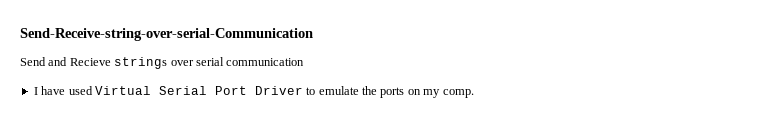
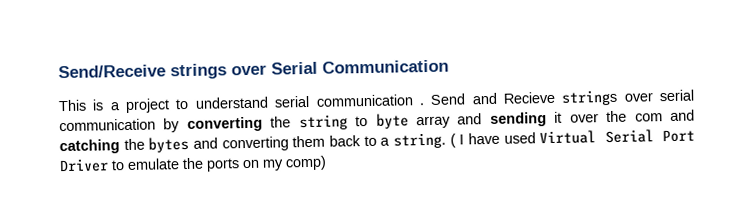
- Send-Receive-string-over-serial-Communication
- Send and Recieve strings over serial communication
- I have used Virtual Serial Port Driver to emulate the ports on my comp.
+ Send/Receive strings over Serial Communication
+ This is a project to understand serial communication . Send and Recieve strings over serial communication by converting the string to byte array and sending it over the com and catching the bytes and converting them back to a string. ( I have used Virtual Serial Port Driver to emulate the ports on my comp)

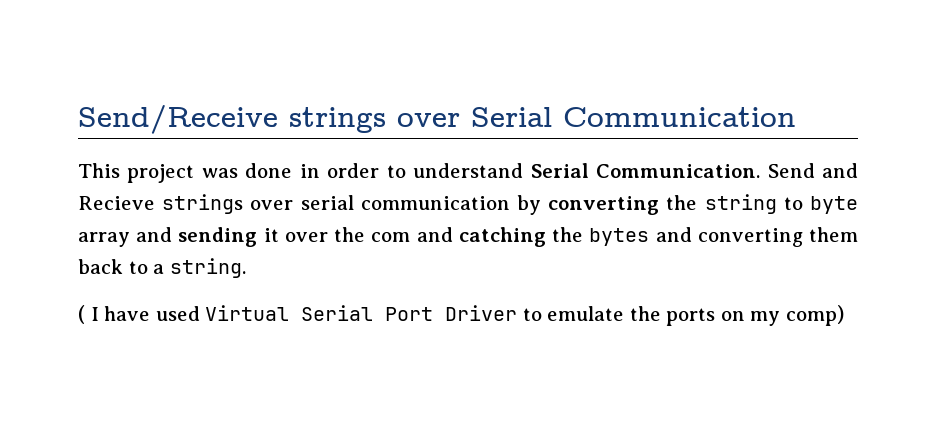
- This is a project to understand serial communication .
+ This project was done in order to understand Serial Communication.
- Send and Recieve strings over serial communication by converting the string to byte array and sending it over the com and catching the bytes and converting them back to a string. ( I have used Virtual Serial Port Driver to emulate the ports on my comp)
+ Send and Recieve strings over serial communication by converting the string to byte array and sending it over the com and catching the bytes and converting them back to a string.
+ ( I have used Virtual Serial Port Driver to emulate the ports on my comp)

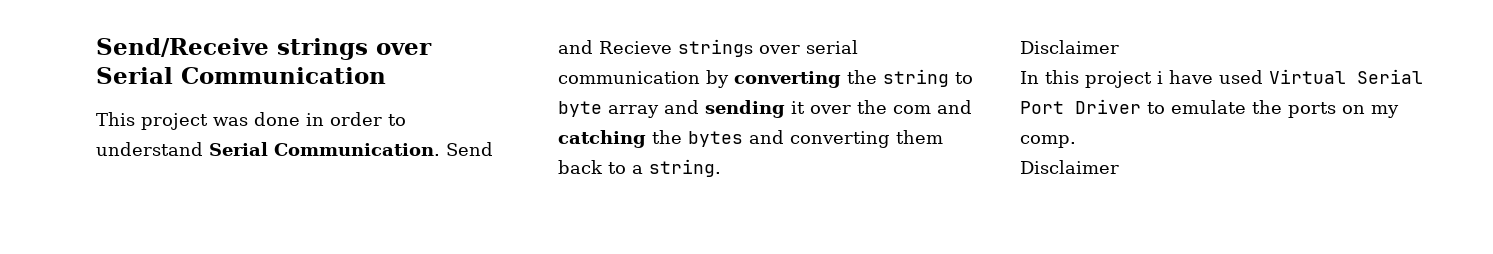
  Send and Recieve strings over serial communication by converting the string to byte array and sending it over the com and catching the bytes and converting them back to a string.
- ( I have used Virtual Serial Port Driver to emulate the ports on my comp)
+ Disclaimer
+ In this project i have used Virtual Serial Port Driver to emulate the ports on my comp.
+ Disclaimer

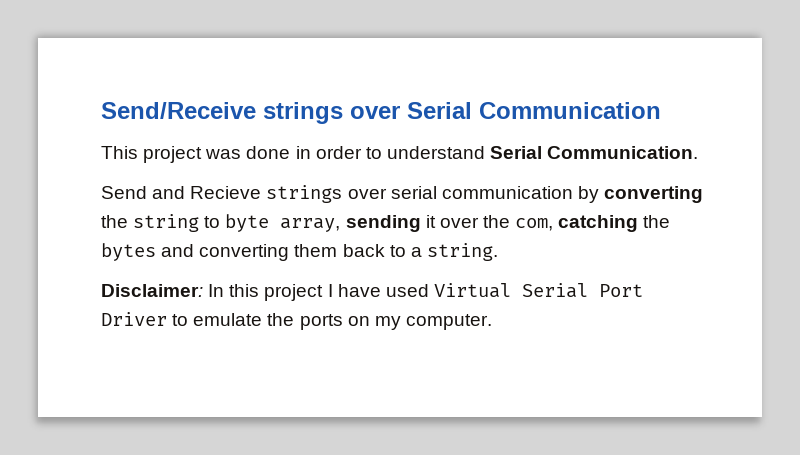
- This project was done in order to understand Serial Communication. Send and Recieve strings over serial communication by converting the string to byte array and sending it over the com and catching the bytes and converting them back to a string.
- Disclaimer
- In this project i have used Virtual Serial Port Driver to emulate the ports on my comp.
- Disclaimer
+ This project was done in order to understand Serial Communication.
+ Send and Recieve strings over serial communication by converting the string to byte array, sending it over the com, catching the bytes and converting them back to a string.
+ Disclaimer: In this project I have used Virtual Serial Port Driver to emulate the ports on my computer.

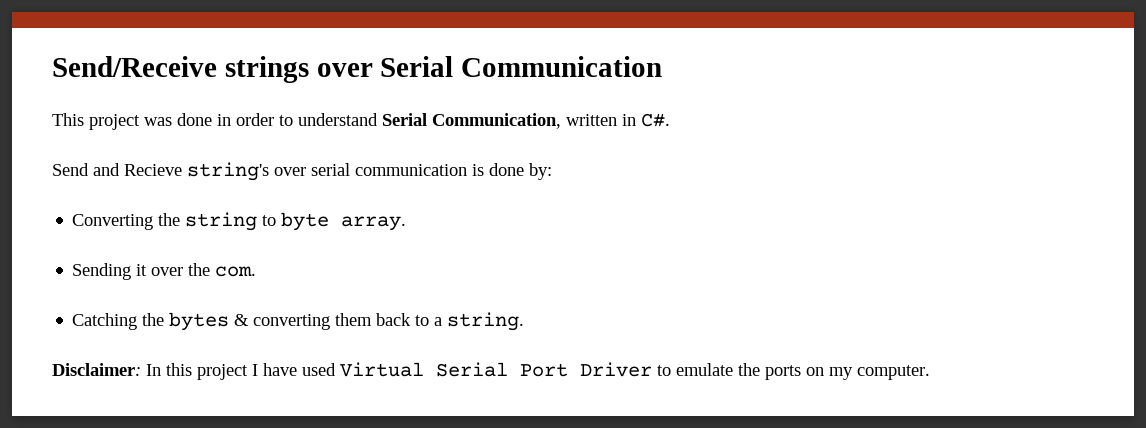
- This project was done in order to understand Serial Communication.
+ This project was done in order to understand Serial Communication, written in C#.
- Send and Recieve strings over serial communication by converting the string to byte array, sending it over the com, catching the bytes and converting them back to a string.
+ Send and Recieve string's over serial communication is done by:
+ Converting the string to byte array.
+ Sending it over the com.
+ Catching the bytes & converting them back to a string.

